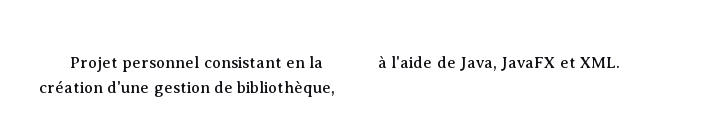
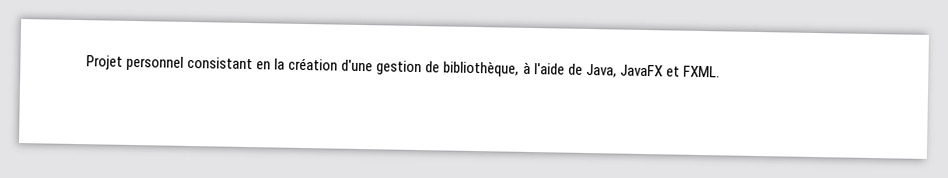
- Projet personnel consistant en la création d'une gestion de bibliothèque, à l'aide de Java, JavaFX et XML.
+ Projet personnel consistant en la création d'une gestion de bibliothèque, à l'aide de Java, JavaFX et FXML.

